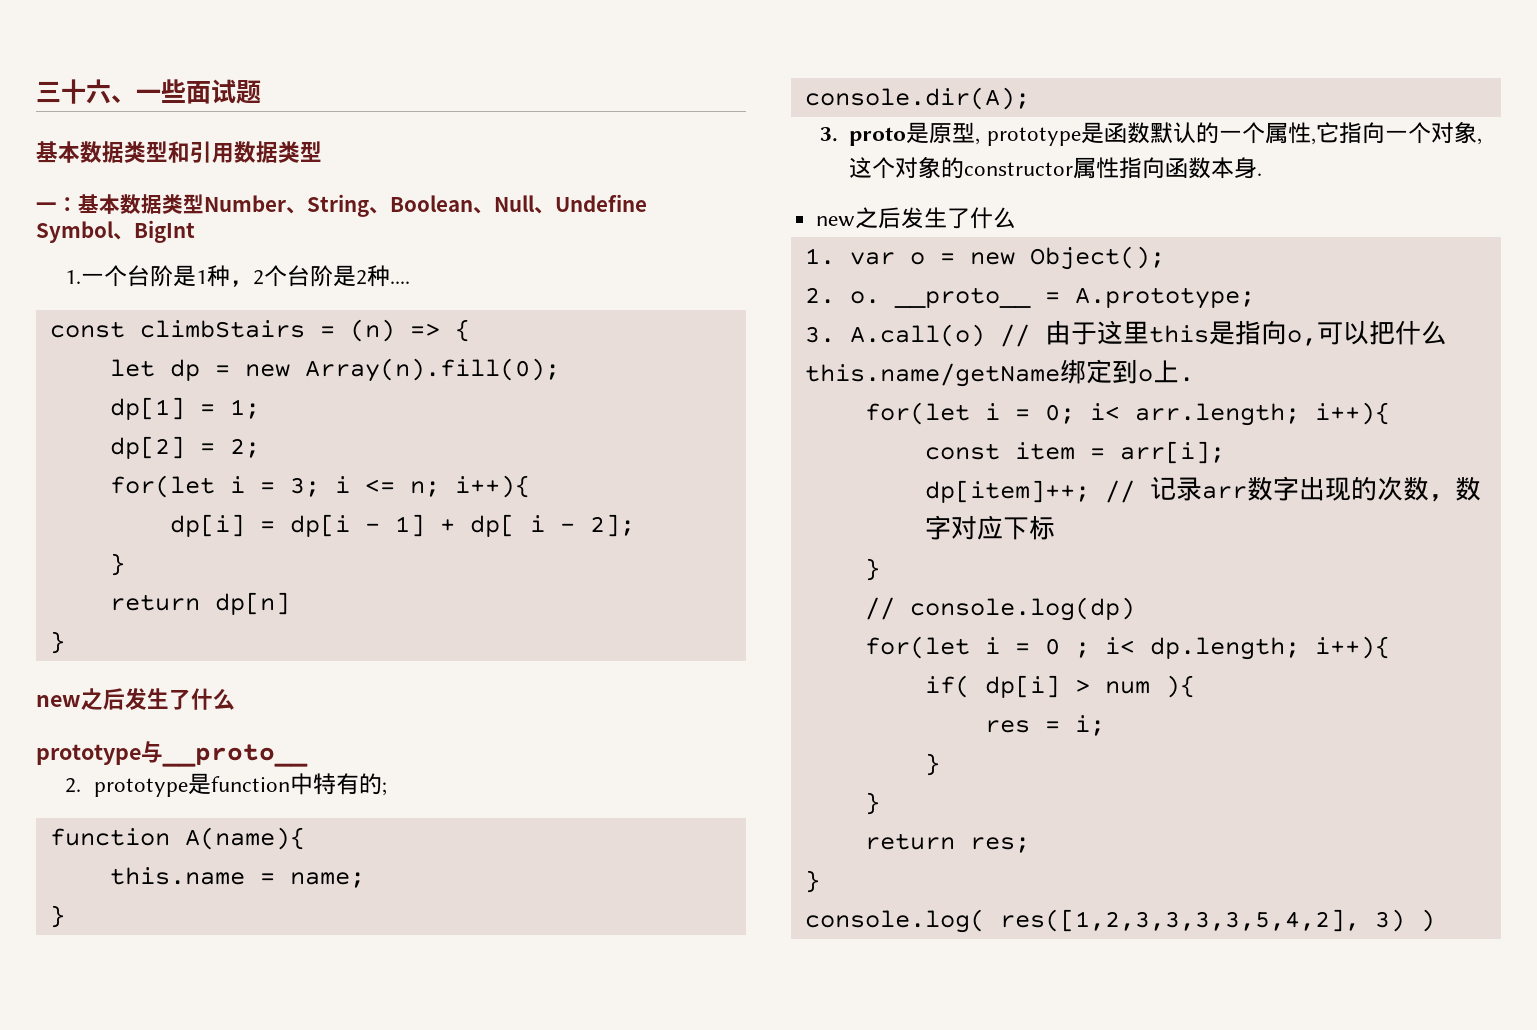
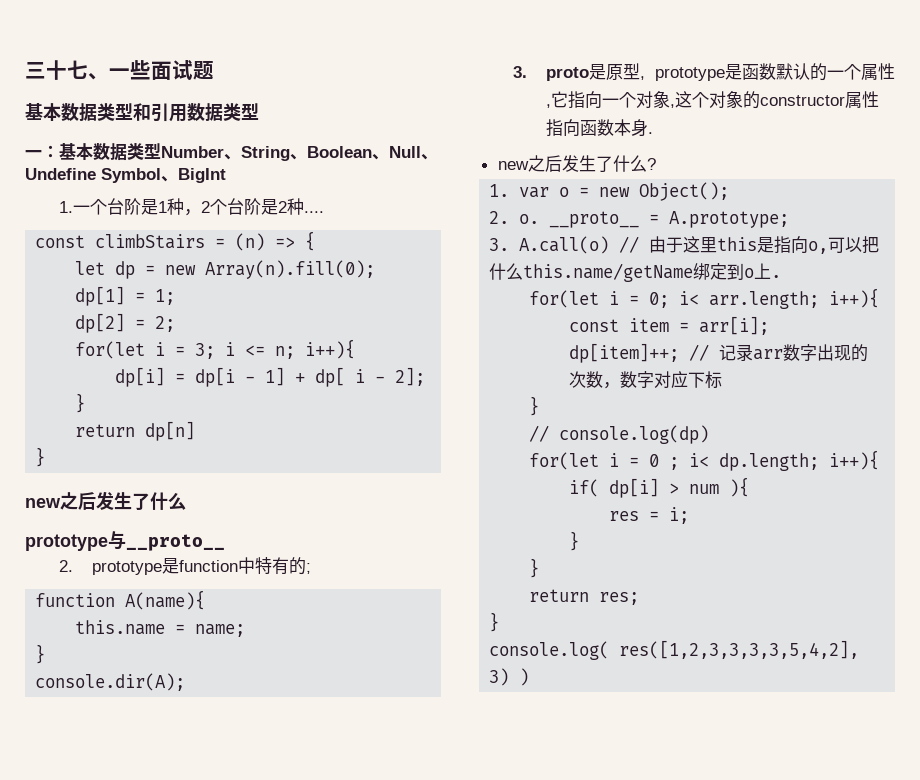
- 三十六、一些面试题
+ 三十七、一些面试题
  3. proto是原型, prototype是函数默认的一个属性,它指向一个对象,这个对象的constructor属性指向函数本身.
- new之后发生了什么
+ new之后发生了什么?

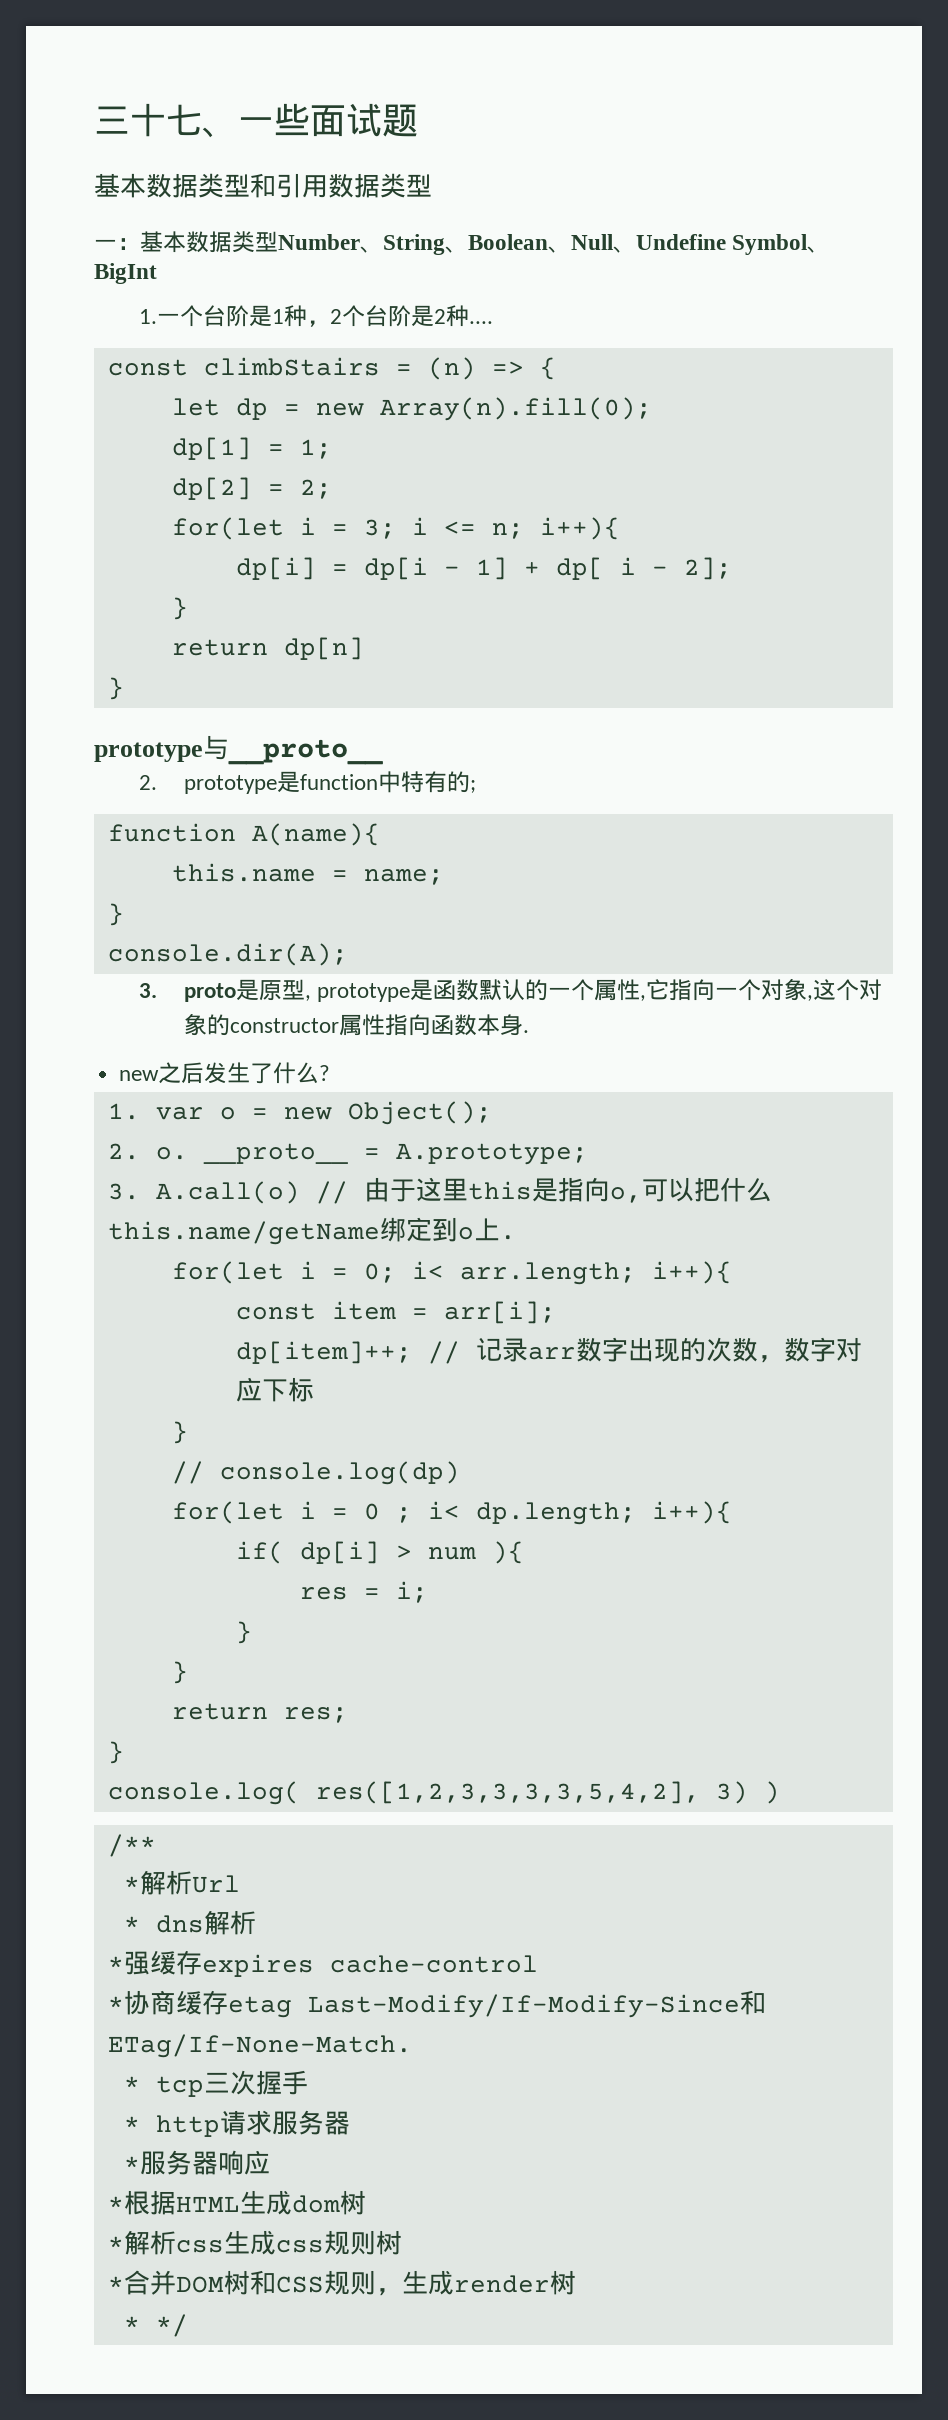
  return dp[n]
  }
- new之后发生了什么
+ /**
+ *解析Url
+ * dns解析
+ *强缓存expires cache-control
+ *协商缓存etag Last-Modify/If-Modify-Since和ETag/If-None-Match.
+ * tcp三次握手
+ * http请求服务器
+ *服务器响应
+ *根据HTML生成dom树
+ *解析css生成css规则树
+ *合并DOM树和CSS规则，生成render树
+ * */

